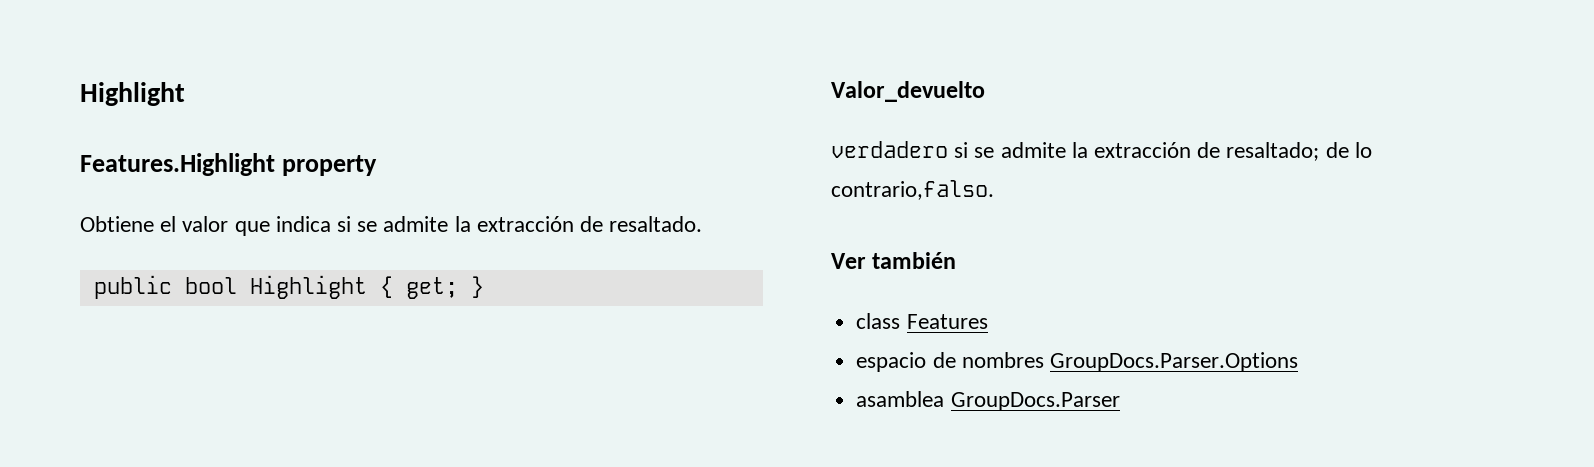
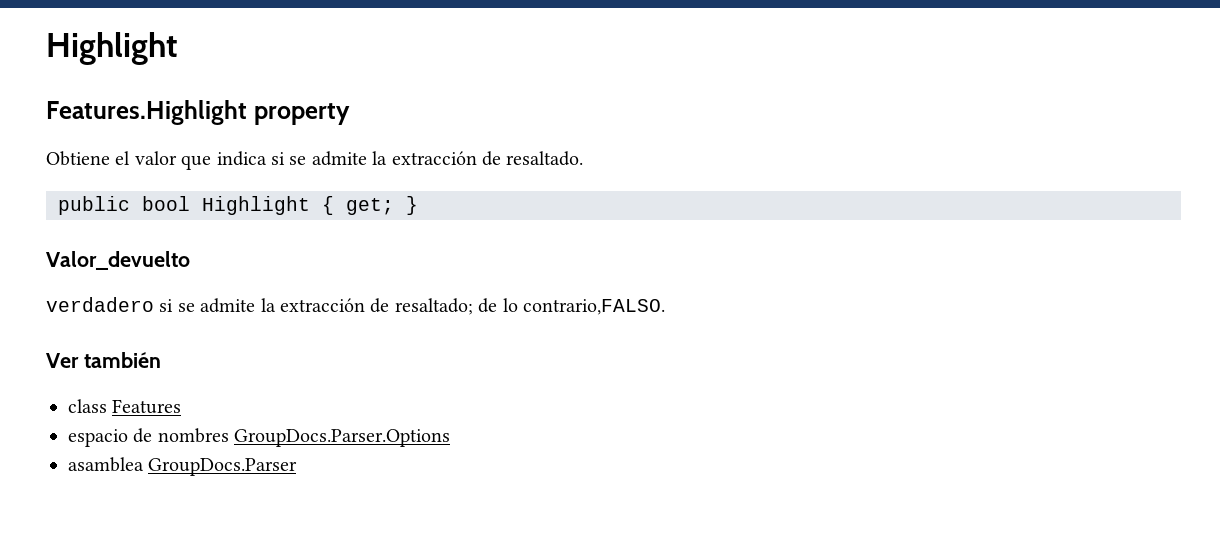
- verdadero si se admite la extracción de resaltado; de lo contrario,falso.
+ verdadero si se admite la extracción de resaltado; de lo contrario,FALSO.

